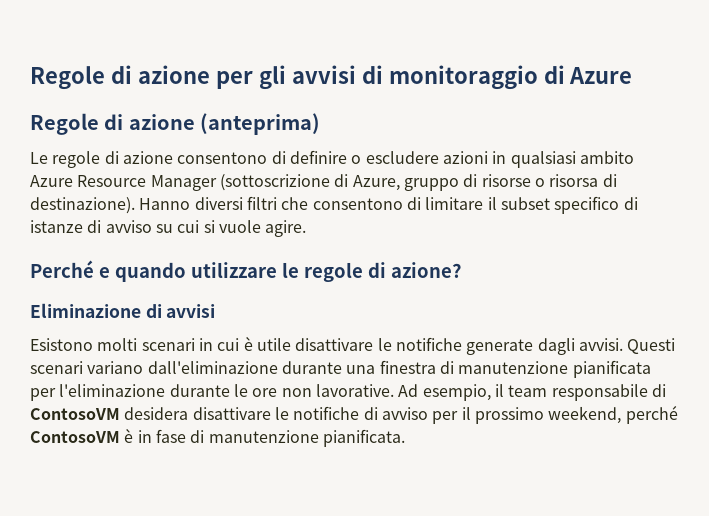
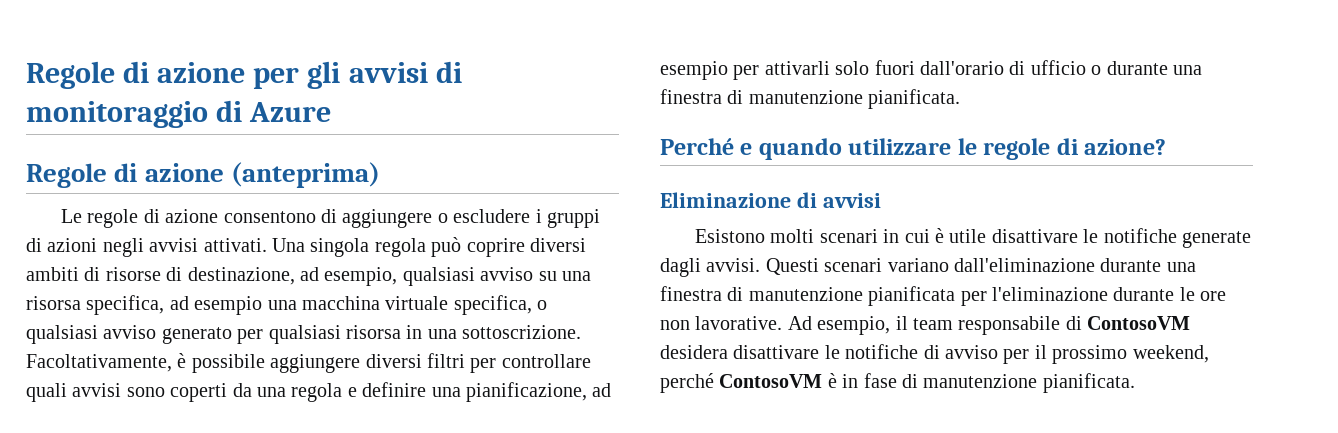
- Le regole di azione consentono di definire o escludere azioni in qualsiasi ambito Azure Resource Manager (sottoscrizione di Azure, gruppo di risorse o risorsa di destinazione). Hanno diversi filtri che consentono di limitare il subset specifico di istanze di avviso su cui si vuole agire.
+ Le regole di azione consentono di aggiungere o escludere i gruppi di azioni negli avvisi attivati. Una singola regola può coprire diversi ambiti di risorse di destinazione, ad esempio, qualsiasi avviso su una risorsa specifica, ad esempio una macchina virtuale specifica, o qualsiasi avviso generato per qualsiasi risorsa in una sottoscrizione. Facoltativamente, è possibile aggiungere diversi filtri per controllare quali avvisi sono coperti da una regola e definire una pianificazione, ad esempio per attivarli solo fuori dall'orario di ufficio o durante una finestra di manutenzione pianificata.

